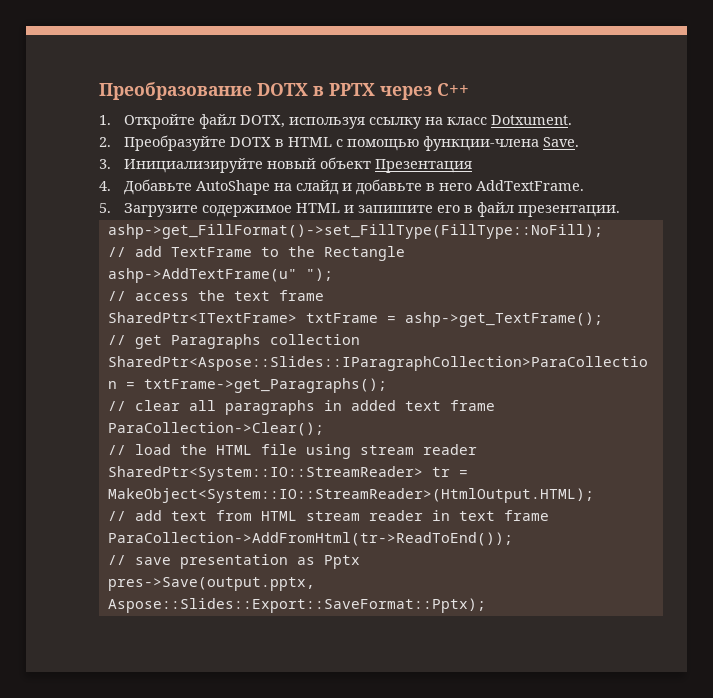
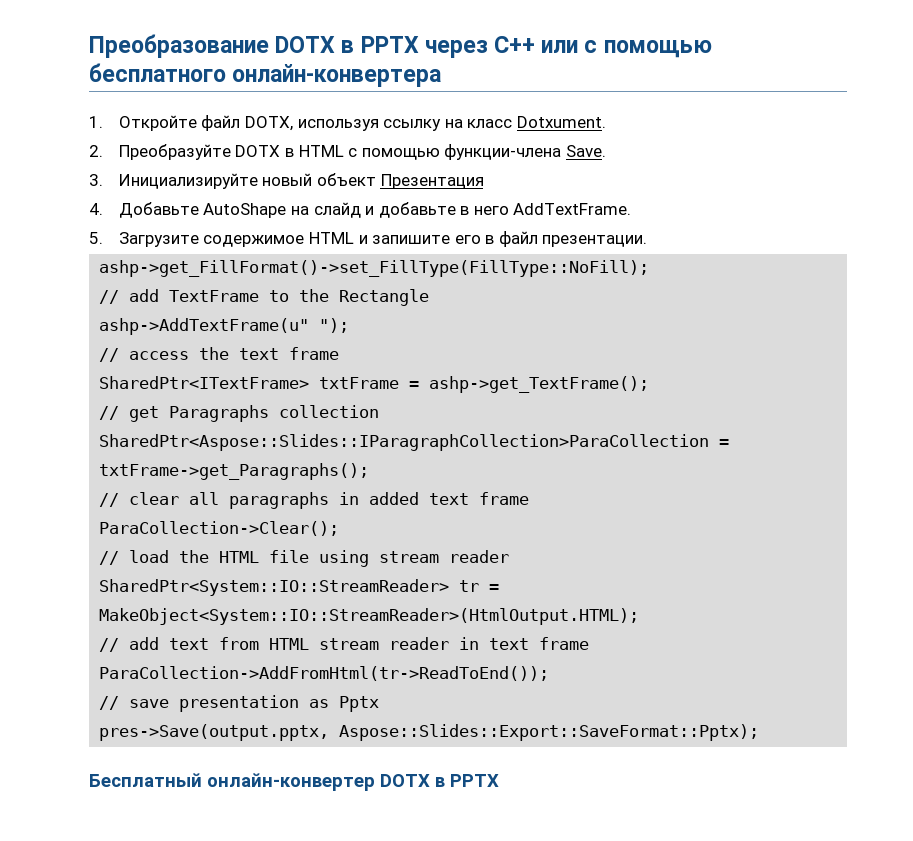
- Преобразование DOTX в PPTX через C++
+ Преобразование DOTX в PPTX через C++ или с помощью бесплатного онлайн-конвертера
+ Бесплатный онлайн-конвертер DOTX в PPTX

